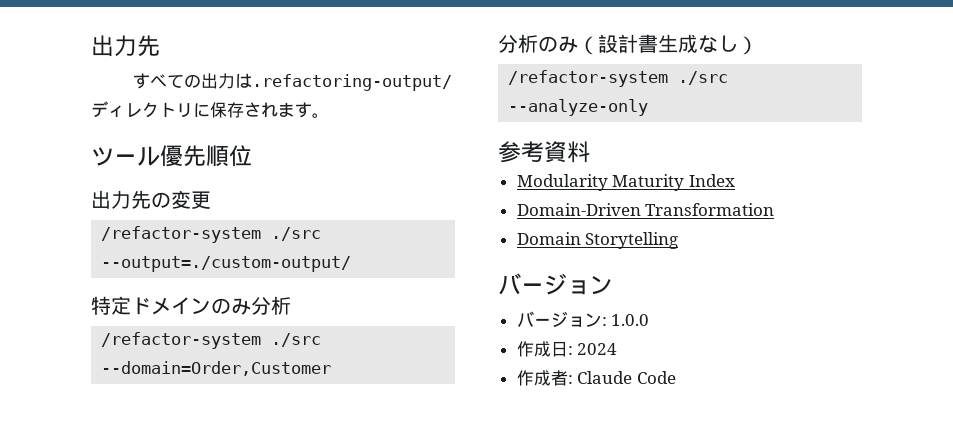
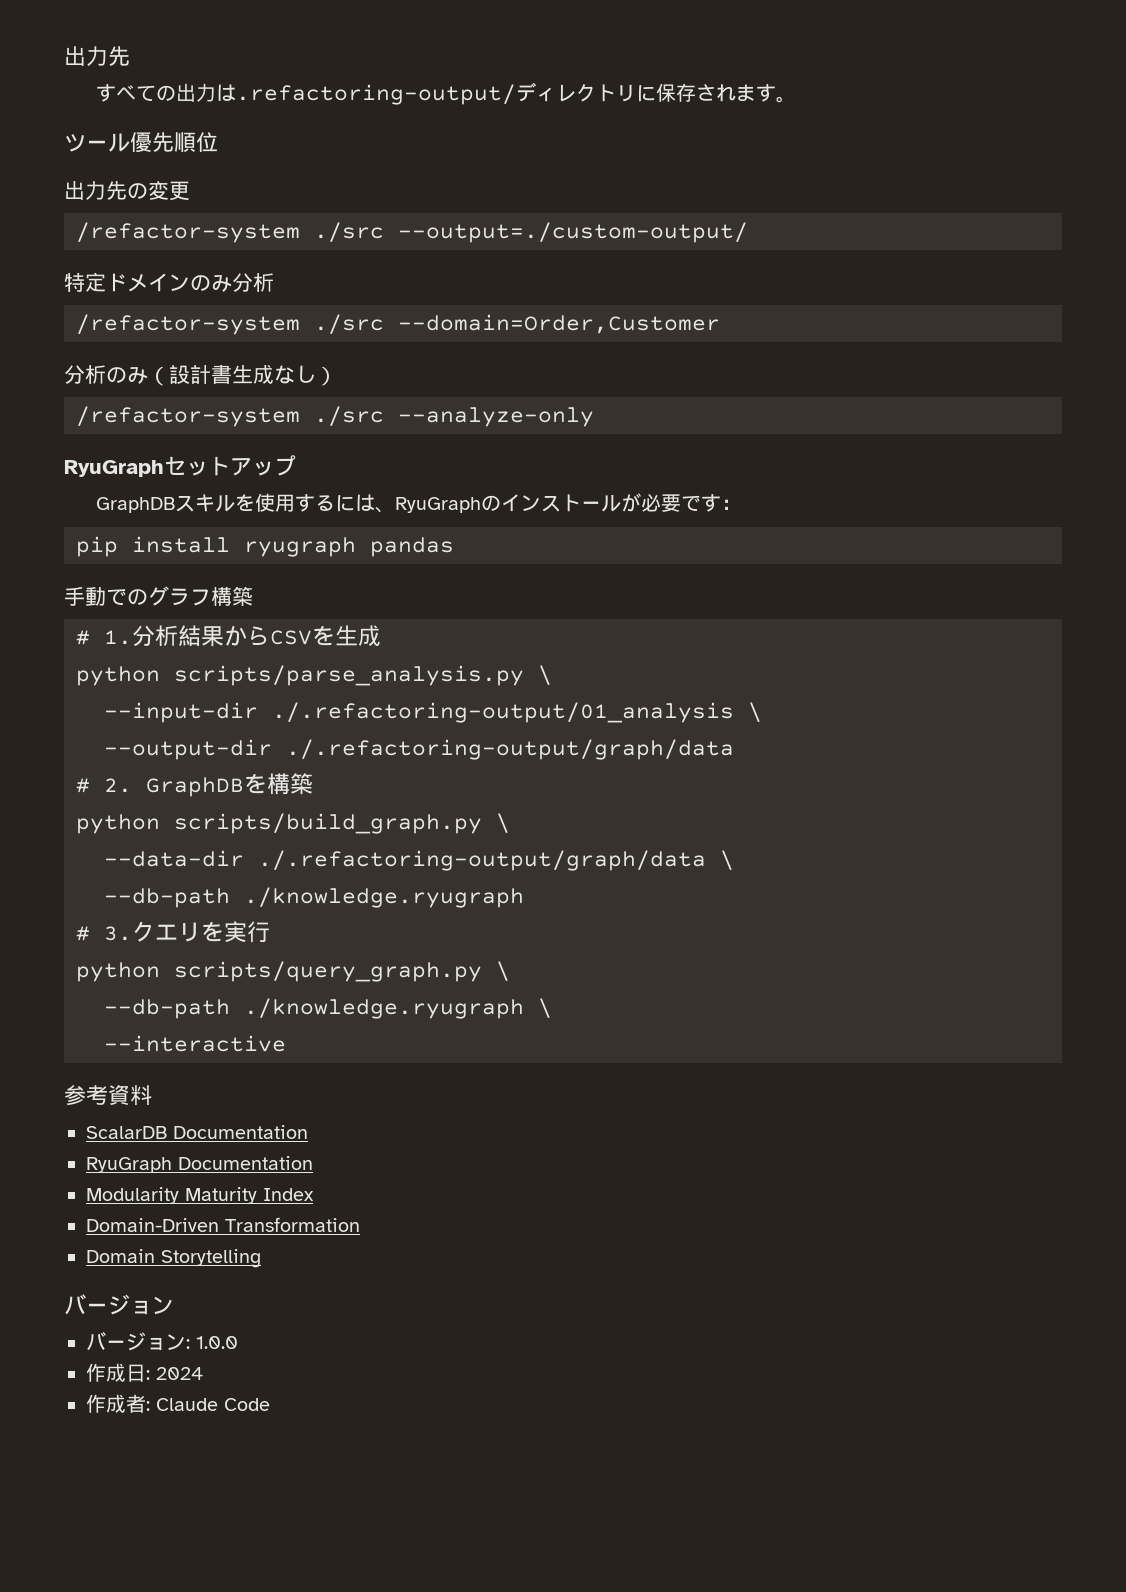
+ RyuGraphセットアップ
+ GraphDBスキルを使用するには、RyuGraphのインストールが必要です：
+ pip install ryugraph pandas
+ 手動でのグラフ構築
+ # 1.分析結果からCSVを生成
+ python scripts/parse_analysis.py \
+ --input-dir ./.refactoring-output/01_analysis \
+ --output-dir ./.refactoring-output/graph/data
+ # 2. GraphDBを構築
+ python scripts/build_graph.py \
+ --data-dir ./.refactoring-output/graph/data \
+ --db-path ./knowledge.ryugraph
+ # 3.クエリを実行
+ python scripts/query_graph.py \
+ --db-path ./knowledge.ryugraph \
+ --interactive
  参考資料
+ ScalarDB Documentation
+ RyuGraph Documentation

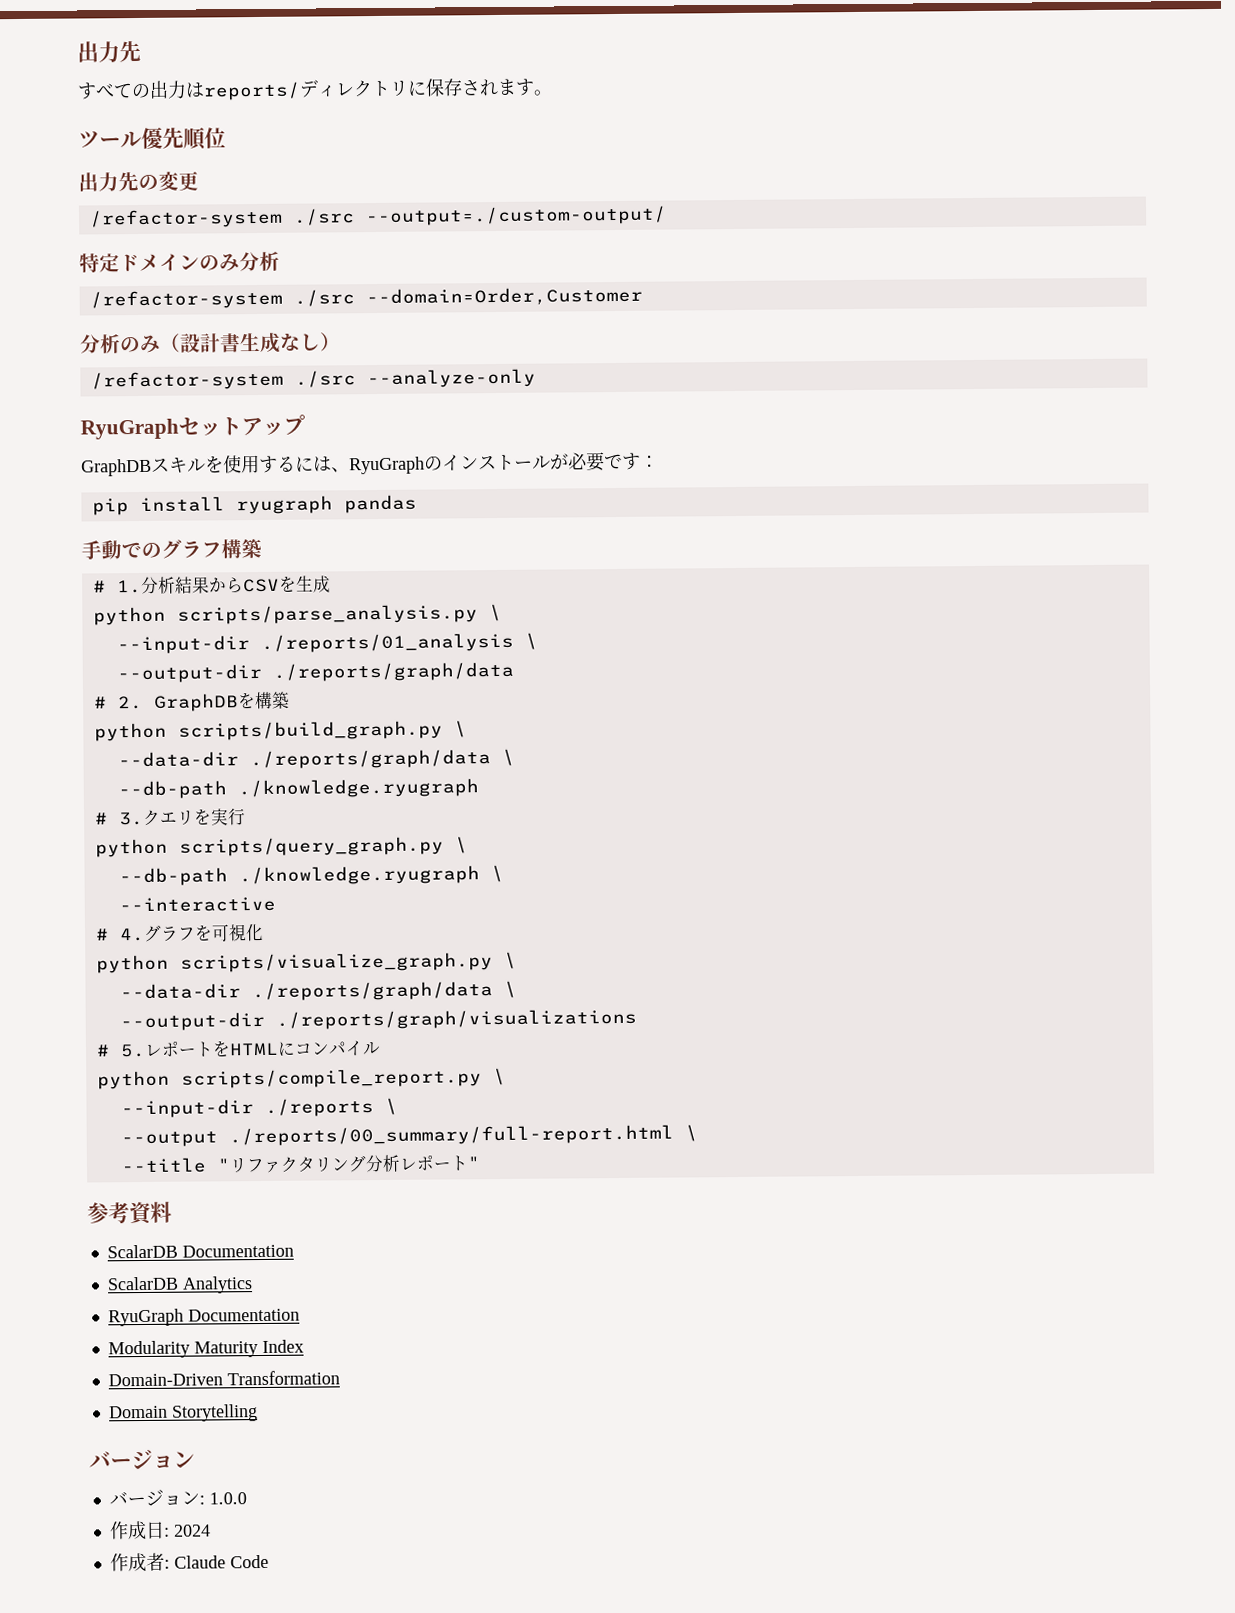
- すべての出力は.refactoring-output/ディレクトリに保存されます。
+ すべての出力はreports/ディレクトリに保存されます。
- --input-dir ./.refactoring-output/01_analysis \
- --output-dir ./.refactoring-output/graph/data
+ --input-dir ./reports/01_analysis \
+ --output-dir ./reports/graph/data
  python scripts/build_graph.py \
- --data-dir ./.refactoring-output/graph/data \
+ --data-dir ./reports/graph/data \
+ # 4.グラフを可視化
+ python scripts/visualize_graph.py \
+ --data-dir ./reports/graph/data \
+ --output-dir ./reports/graph/visualizations
+ # 5.レポートをHTMLにコンパイル
+ python scripts/compile_report.py \
+ --input-dir ./reports \
+ --output ./reports/00_summary/full-report.html \
+ --title "リファクタリング分析レポート"
+ ScalarDB Analytics

